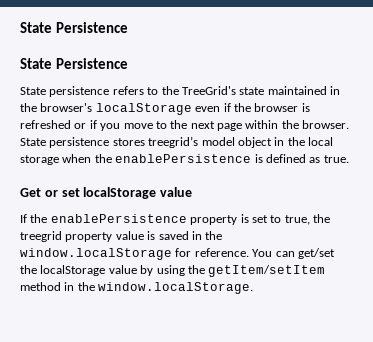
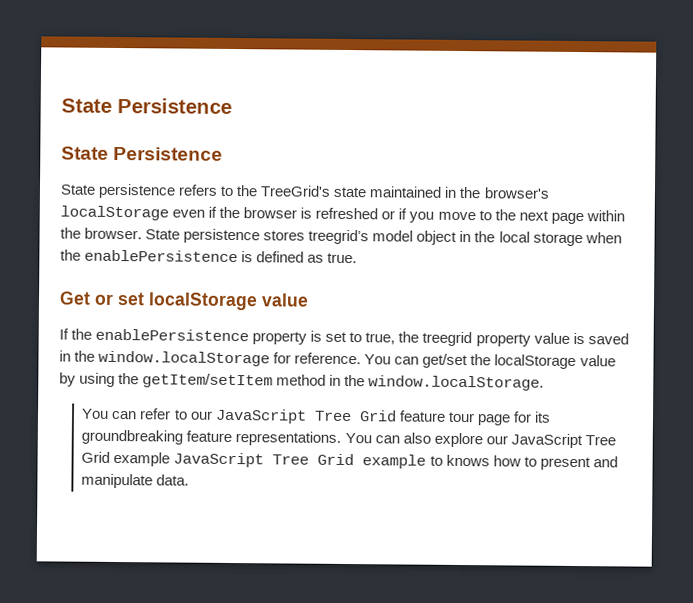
+ You can refer to our JavaScript Tree Grid feature tour page for its groundbreaking feature representations. You can also explore our JavaScript Tree Grid example JavaScript Tree Grid example to knows how to present and manipulate data.

